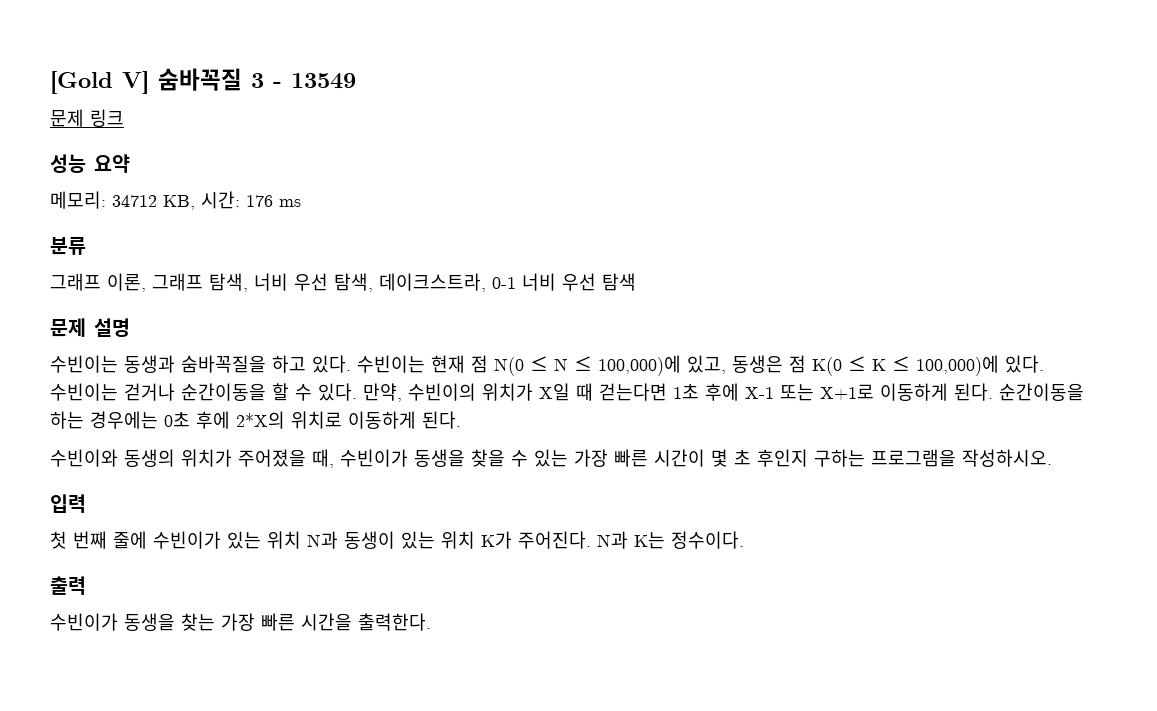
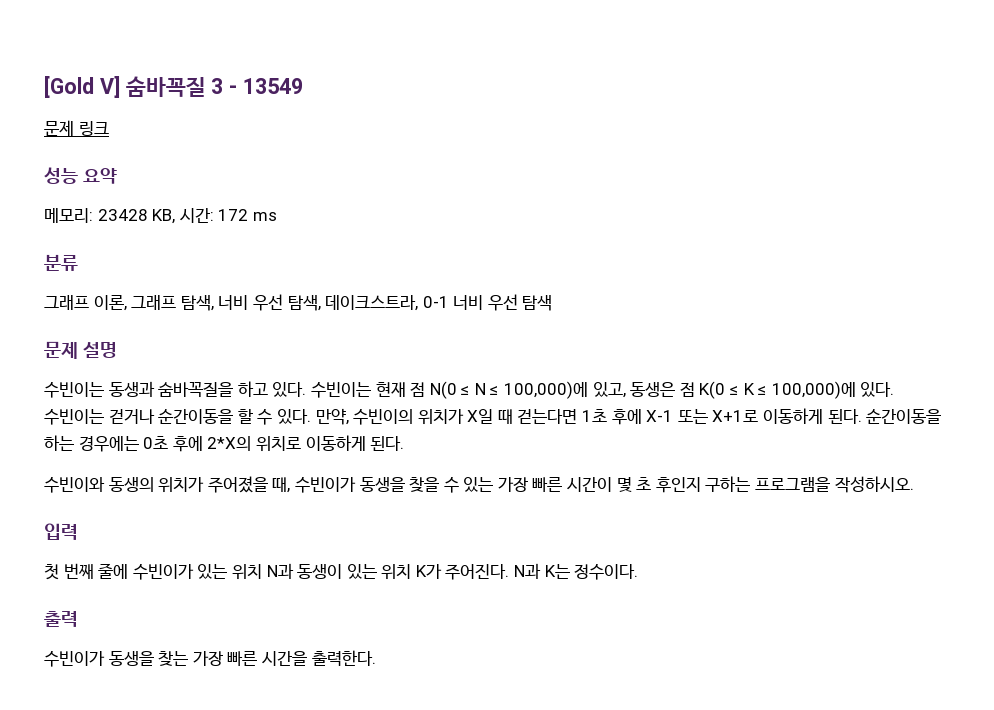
- 메모리: 34712 KB, 시간: 176 ms
+ 메모리: 23428 KB, 시간: 172 ms

